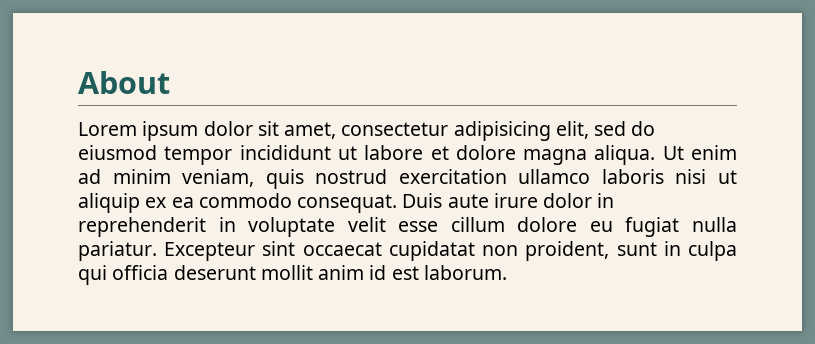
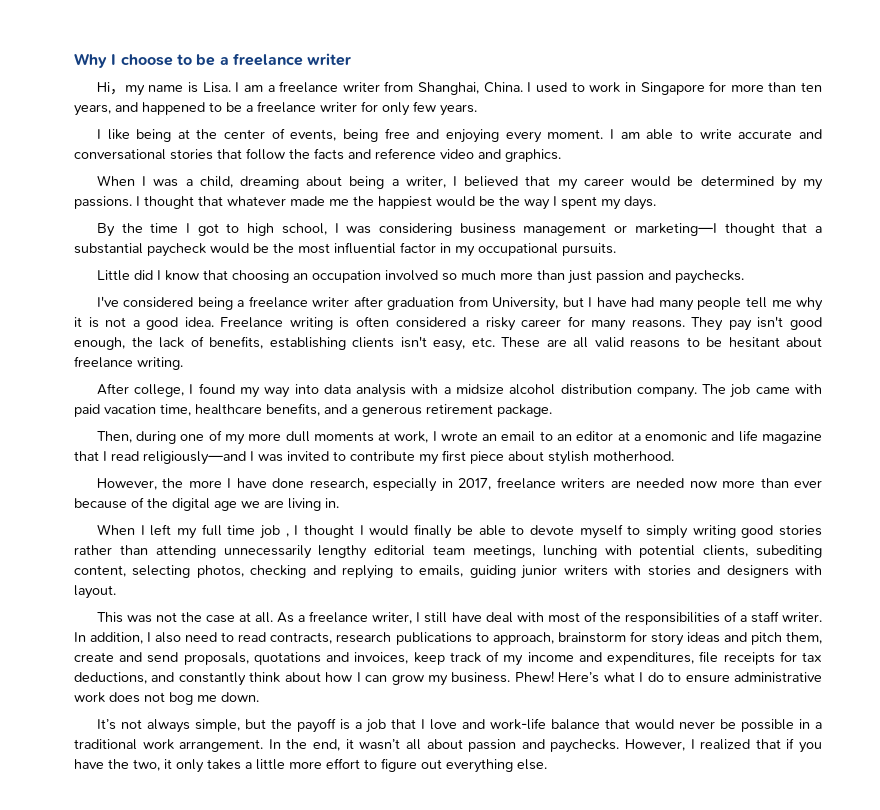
- About
- Lorem ipsum dolor sit amet, consectetur adipisicing elit, sed do eiusmod tempor incididunt ut labore et dolore magna aliqua. Ut enim ad minim veniam, quis nostrud exercitation ullamco laboris nisi ut aliquip ex ea commodo consequat. Duis aute irure dolor in reprehenderit in voluptate velit esse cillum dolore eu fugiat nulla pariatur. Excepteur sint occaecat cupidatat non proident, sunt in culpa qui officia deserunt mollit anim id est laborum.
+ Why I choose to be a freelance writer
+ Hi，my name is Lisa. I am a freelance writer from Shanghai, China. I used to work in Singapore for more than ten years, and happened to be a freelance writer for only few years.
+ I like being at the center of events, being free and enjoying every moment. I am able to write accurate and conversational stories that follow the facts and reference video and graphics.
+ When I was a child, dreaming about being a writer, I believed that my career would be determined by my passions. I thought that whatever made me the happiest would be the way I spent my days.
+ By the time I got to high school, I was considering business management or marketing—I thought that a substantial paycheck would be the most influential factor in my occupational pursuits.
+ Little did I know that choosing an occupation involved so much more than just passion and paychecks.
+ I've considered being a freelance writer after graduation from University, but I have had many people tell me why it is not a good idea. Freelance writing is often considered a risky career for many reasons. They pay isn't good enough, the lack of benefits, establishing clients isn't easy, etc. These are all valid reasons to be hesitant about freelance writing.
+ After college, I found my way into data analysis with a midsize alcohol distribution company. The job came with paid vacation time, healthcare benefits, and a generous retirement package.
+ Then, during one of my more dull moments at work, I wrote an email to an editor at a enomonic and life magazine that I read religiously—and I was invited to contribute my first piece about stylish motherhood.
+ However, the more I have done research, especially in 2017, freelance writers are needed now more than ever because of the digital age we are living in.
+ When I left my full time job , I thought I would finally be able to devote myself to simply writing good stories rather than attending unnecessarily lengthy editorial team meetings, lunching with potential clients, subediting content, selecting photos, checking and replying to emails, guiding junior writers with stories and designers with layout.
+ This was not the case at all. As a freelance writer, I still have deal with most of the responsibilities of a staff writer. In addition, I also need to read contracts, research publications to approach, brainstorm for story ideas and pitch them, create and send proposals, quotations and invoices, keep track of my income and expenditures, file receipts for tax deductions, and constantly think about how I can grow my business. Phew! Here’s what I do to ensure administrative work does not bog me down.
+ It’s not always simple, but the payoff is a job that I love and work-life balance that would never be possible in a traditional work arrangement. In the end, it wasn’t all about passion and paychecks. However, I realized that if you have the two, it only takes a little more effort to figure out everything else.

